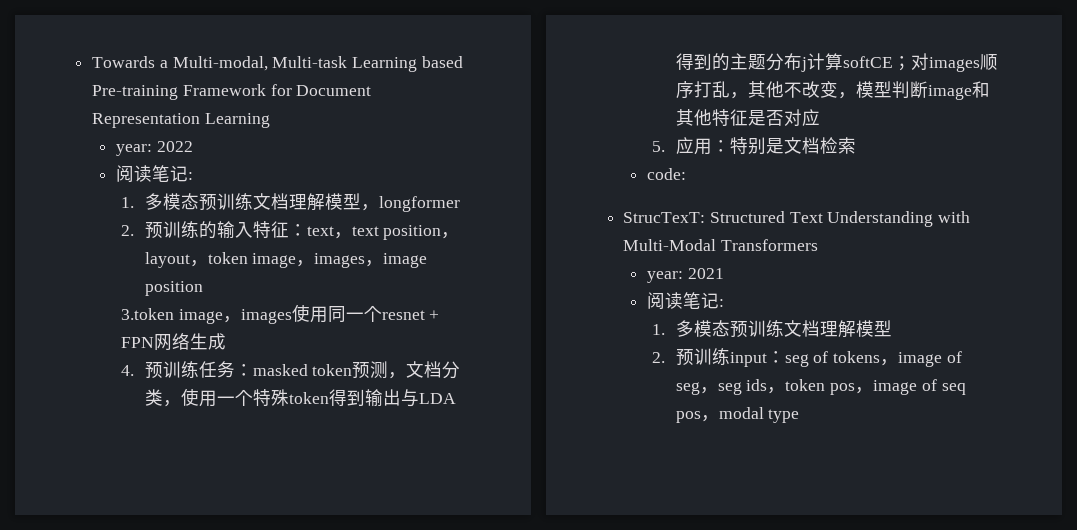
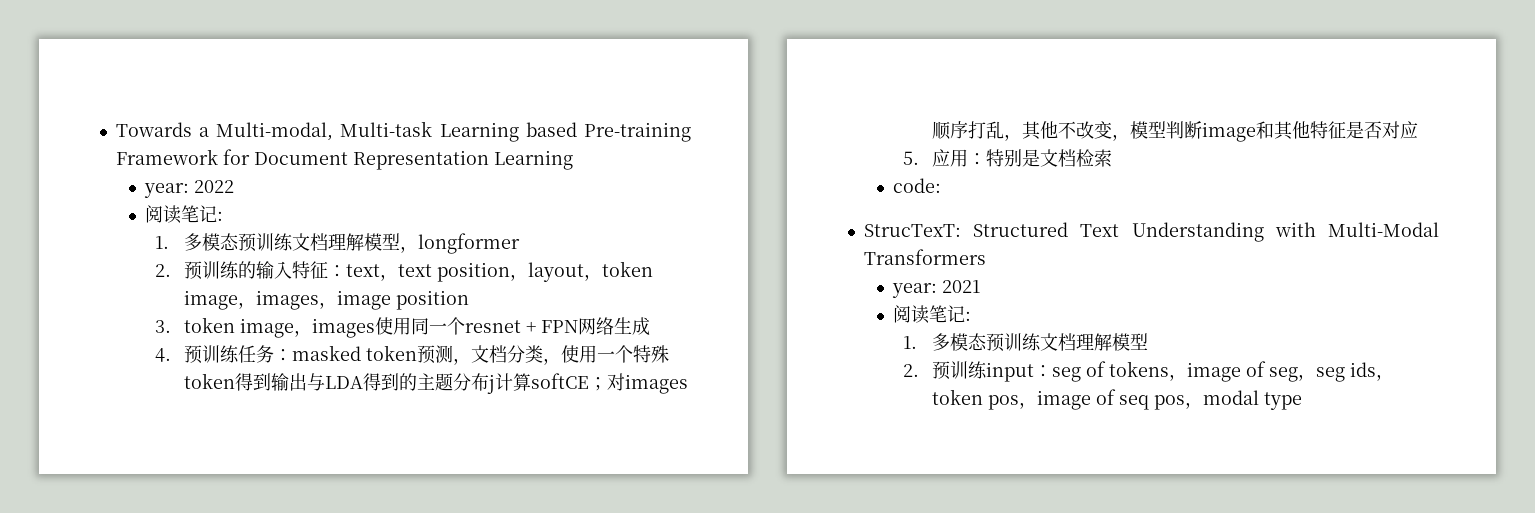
- 3.token image，images使用同一个resnet + FPN网络生成
+ 3. token image，images使用同一个resnet + FPN网络生成

